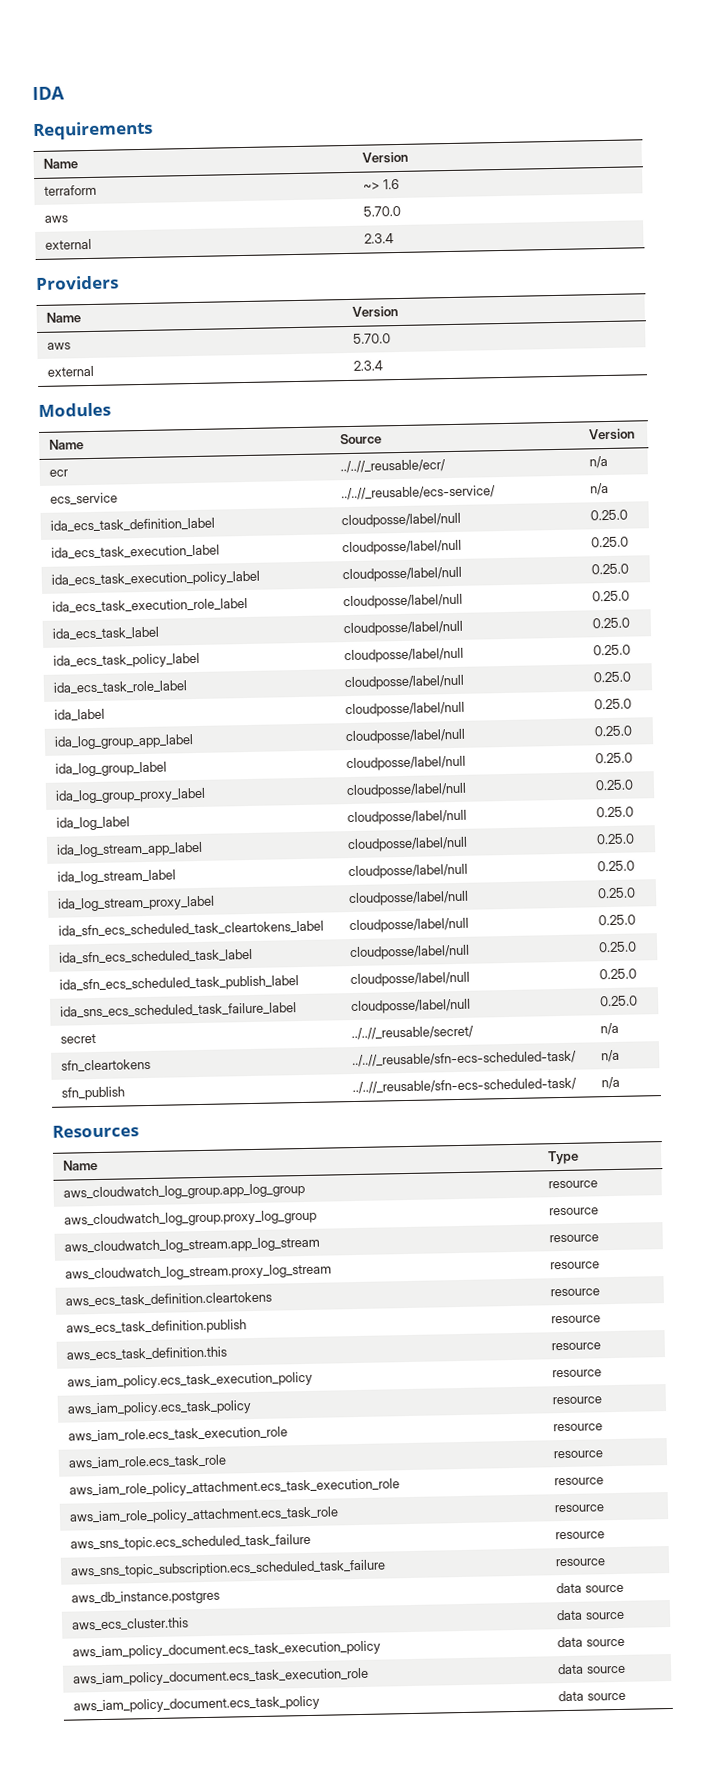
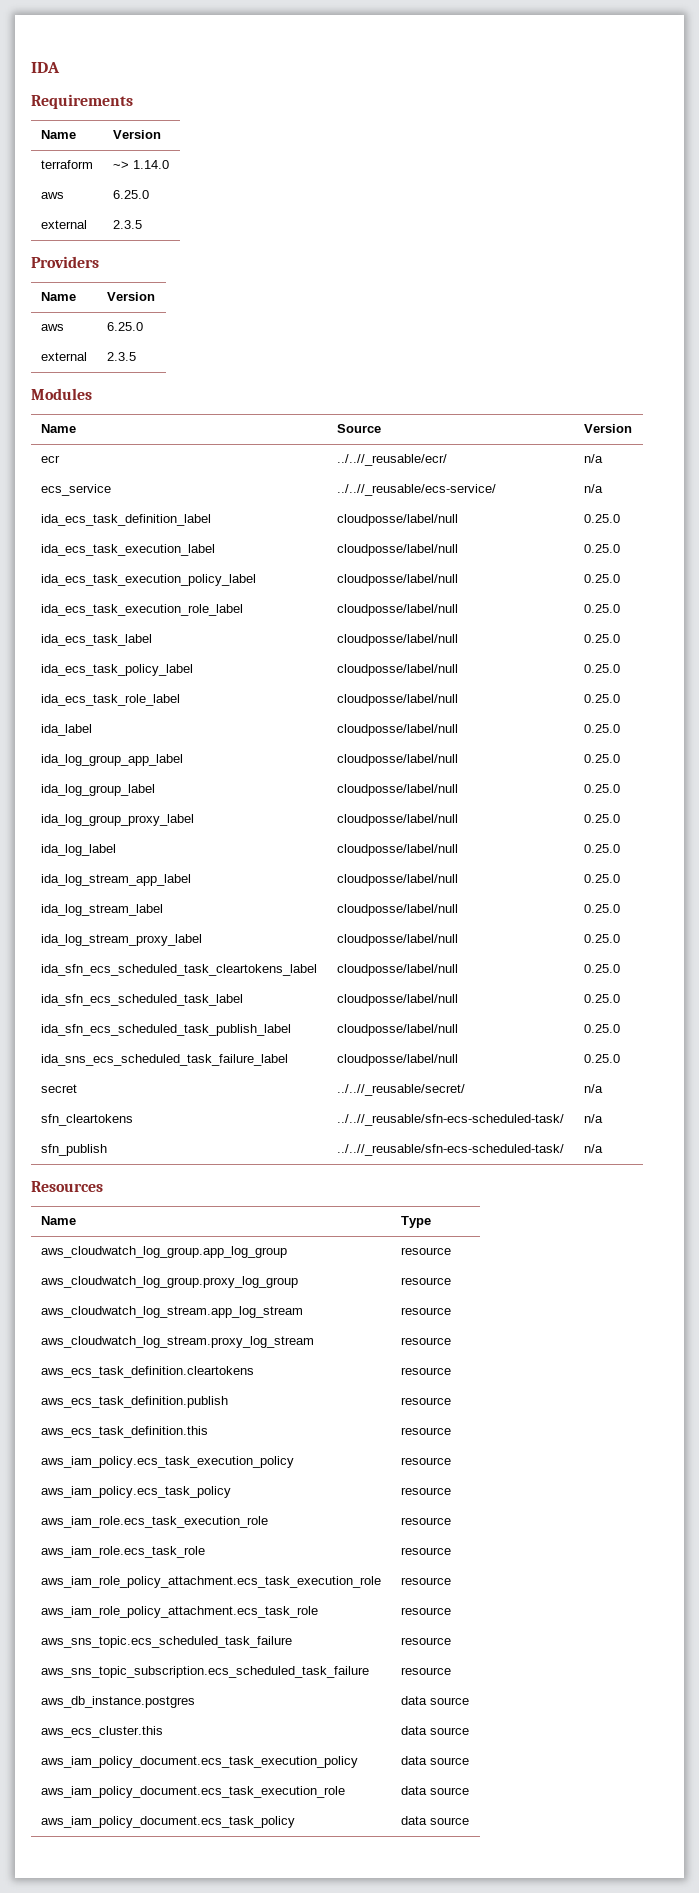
- terraform | ~> 1.6
- aws | 5.70.0
- external | 2.3.4
+ terraform | ~> 1.14.0
+ aws | 6.25.0
+ external | 2.3.5
  Providers
  Name | Version
- aws | 5.70.0
- external | 2.3.4
+ aws | 6.25.0
+ external | 2.3.5

